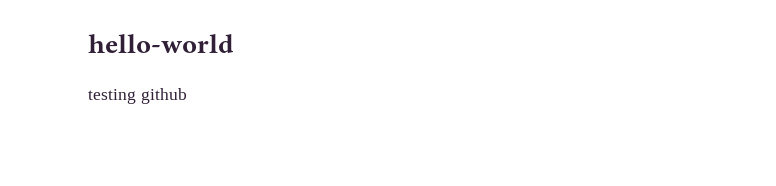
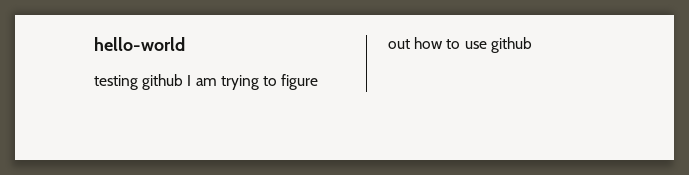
- testing github
+ testing github I am trying to figure out how to use github

